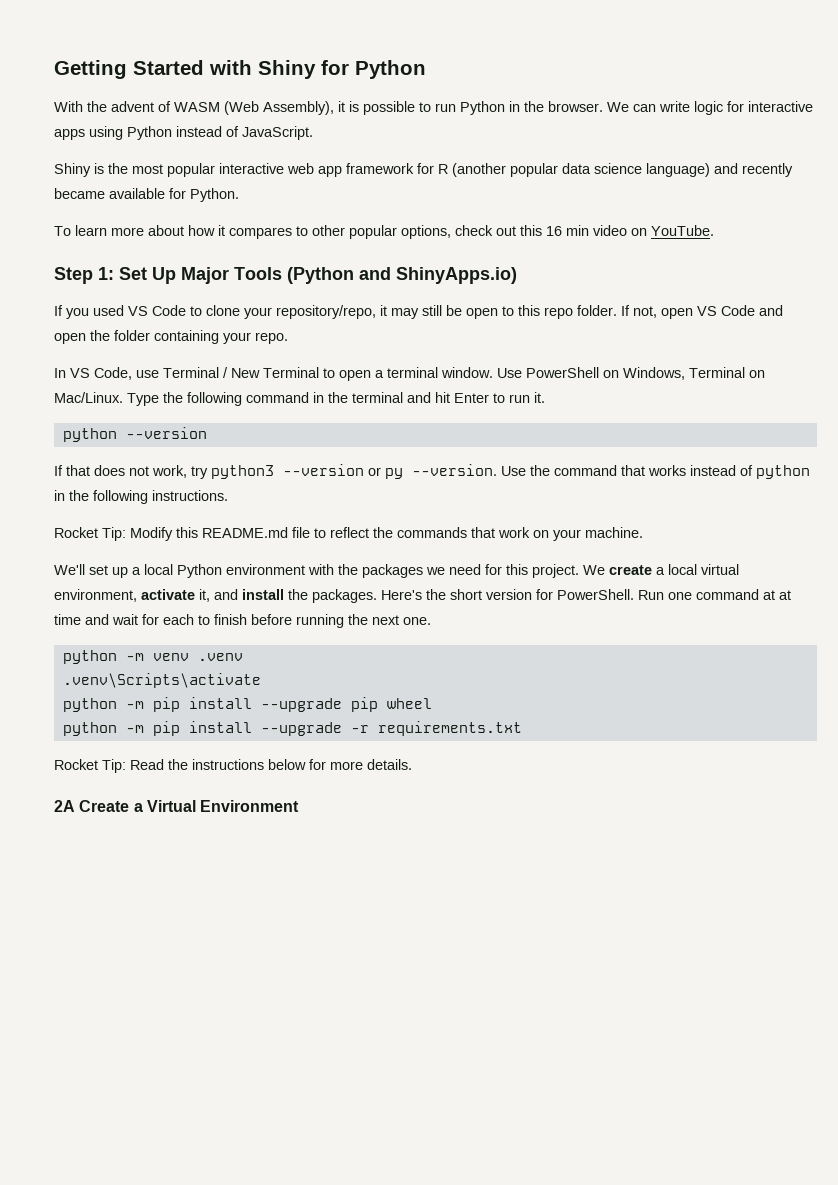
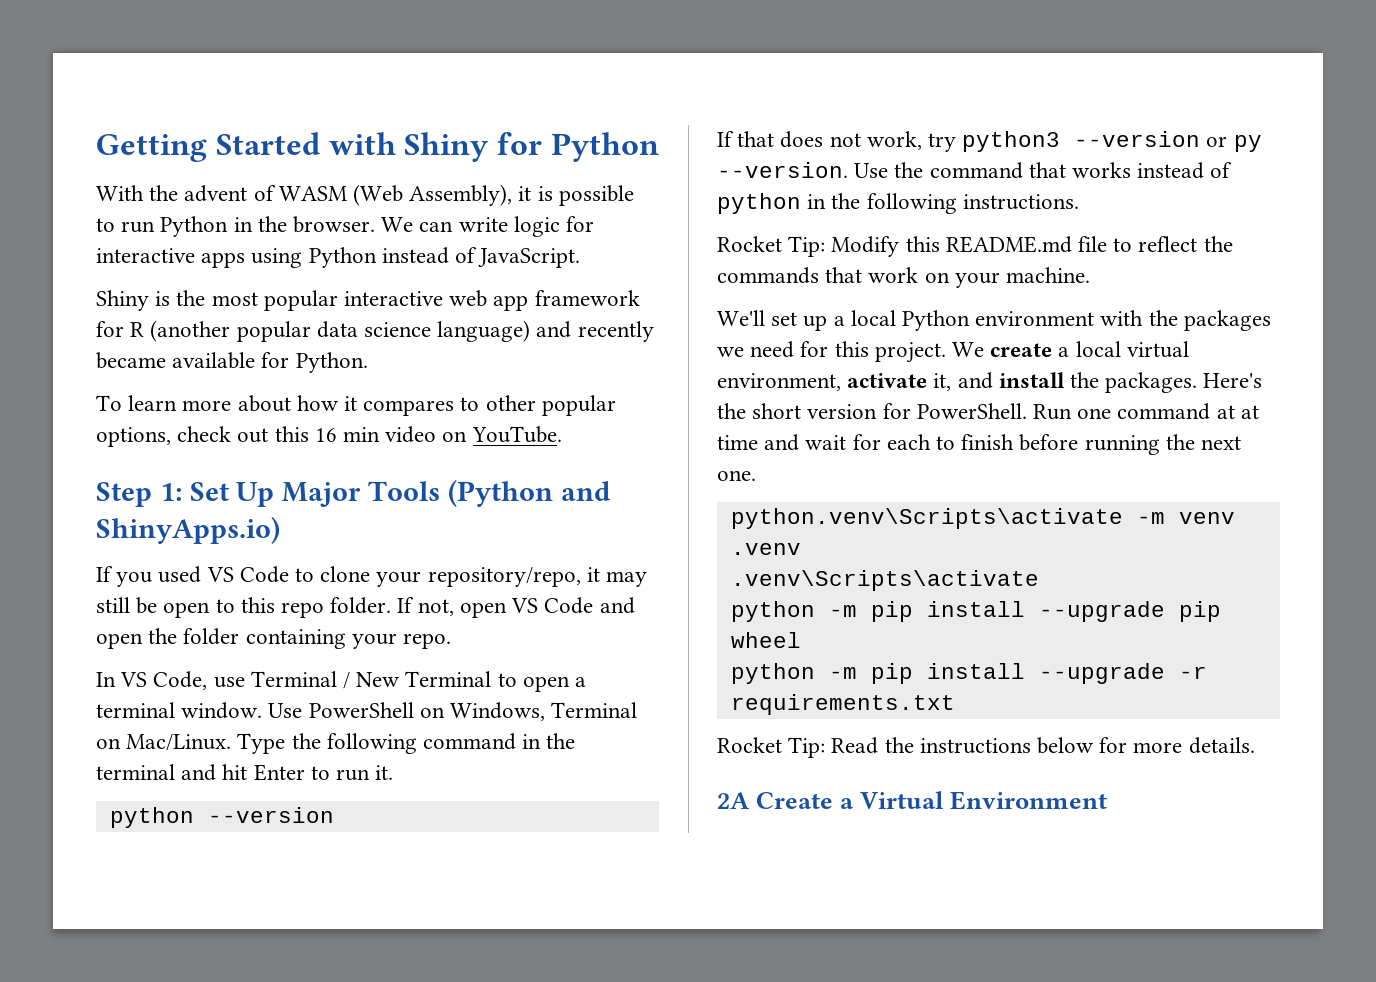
- python -m venv .venv
+ python.venv\Scripts\activate -m venv .venv

